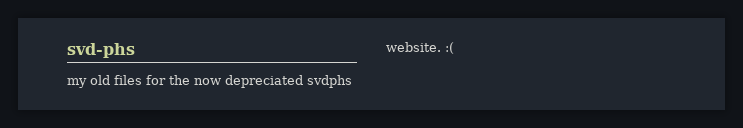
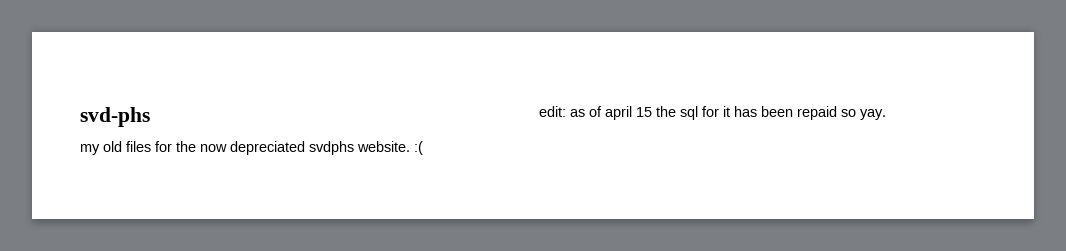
+ edit: as of april 15 the sql for it has been repaid so yay.

